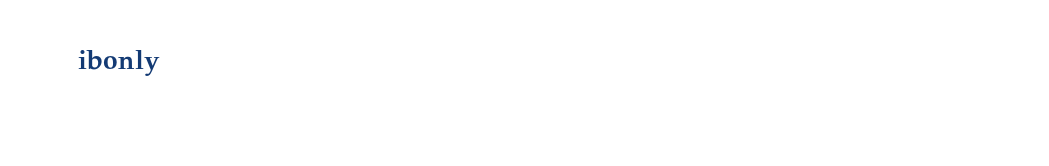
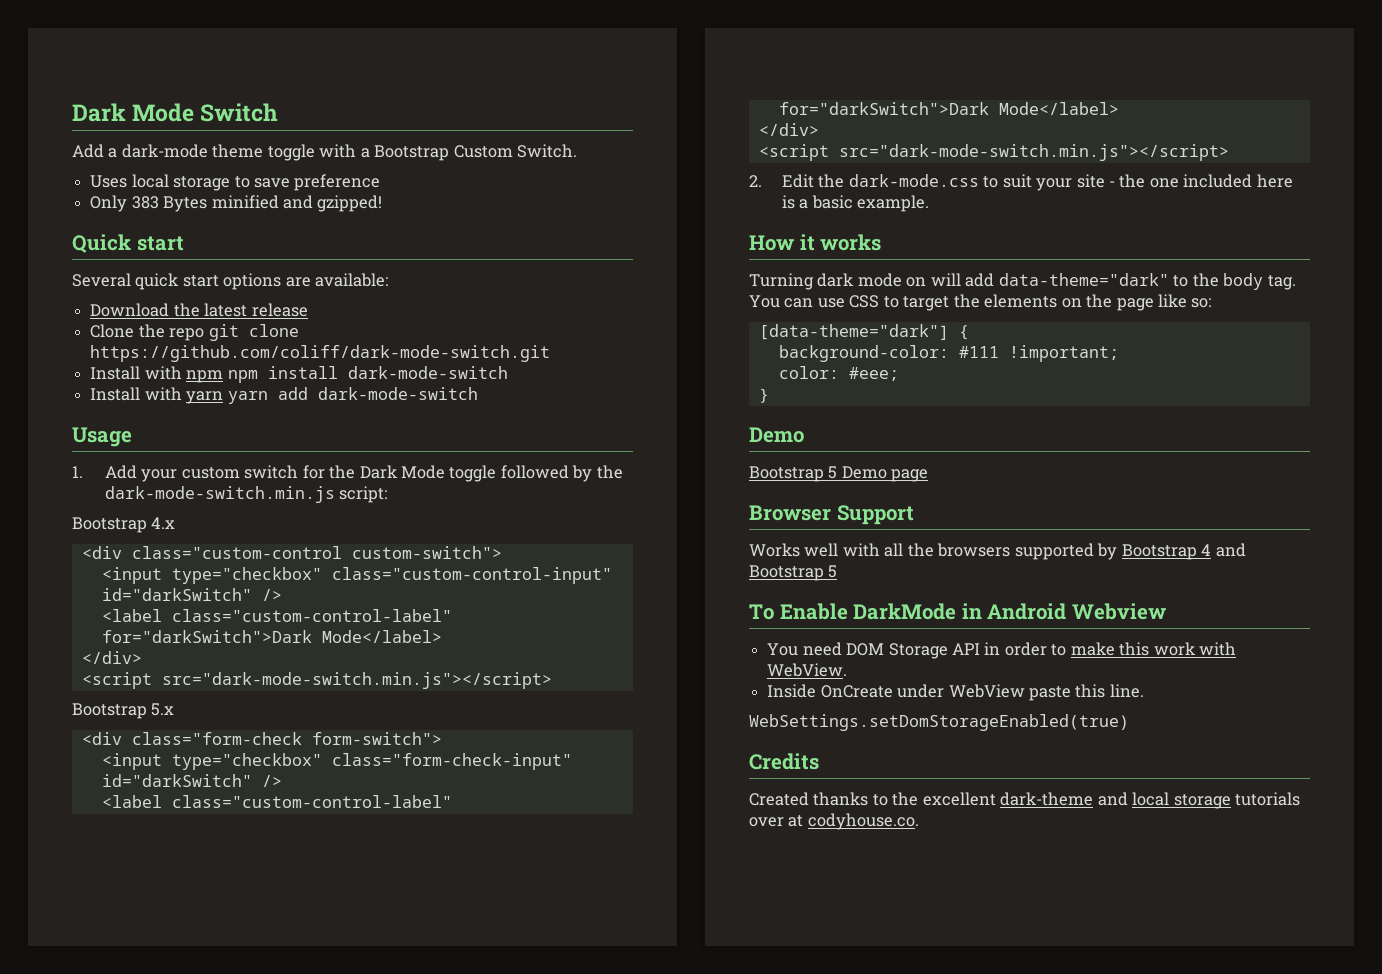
- ibonly
+ Dark Mode Switch
+ Add a dark-mode theme toggle with a Bootstrap Custom Switch.
+ Uses local storage to save preference
+ Only 383 Bytes minified and gzipped!
+ Quick start
+ Several quick start options are available:
+ Download the latest release
+ Clone the repo git clone https://github.com/coliff/dark-mode-switch.git
+ Install with npm npm install dark-mode-switch
+ Install with yarn yarn add dark-mode-switch
+ Usage
+ 1. Add your custom switch for the Dark Mode toggle followed by the dark-mode-switch.min.js script:
+ Bootstrap 4.x
+ <div class="custom-control custom-switch">
+ <input type="checkbox" class="custom-control-input" id="darkSwitch" />
+ <label class="custom-control-label" for="darkSwitch">Dark Mode</label>
+ </div>
+ <script src="dark-mode-switch.min.js"></script>
+ Bootstrap 5.x
+ <div class="form-check form-switch">
+ <input type="checkbox" class="form-check-input" id="darkSwitch" />
+ <label class="custom-control-label" for="darkSwitch">Dark Mode</label>
+ </div>
+ <script src="dark-mode-switch.min.js"></script>
+ 2. Edit the dark-mode.css to suit your site - the one included here is a basic example.
+ How it works
+ Turning dark mode on will add data-theme="dark" to the body tag. You can use CSS to target the elements on the page like so:
+ [data-theme="dark"] {
+ background-color: #111 !important;
+ color: #eee;
+ }
+ Demo
+ Bootstrap 5 Demo page
+ Browser Support
+ Works well with all the browsers supported by Bootstrap 4 and Bootstrap 5
+ To Enable DarkMode in Android Webview
+ You need DOM Storage API in order to make this work with WebView.
+ Inside OnCreate under WebView paste this line.
+ WebSettings.setDomStorageEnabled(true)
+ Credits
+ Created thanks to the excellent dark-theme and local storage tutorials over at codyhouse.co.

